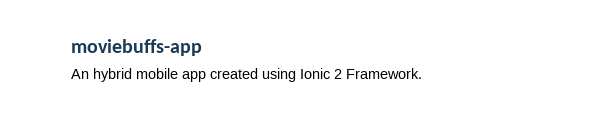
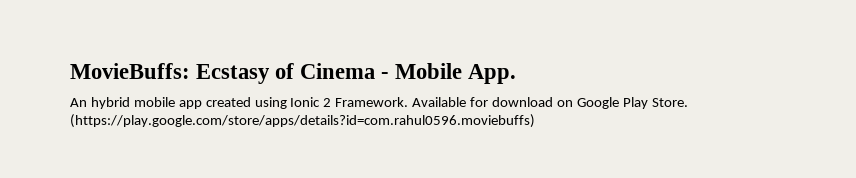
- moviebuffs-app
+ MovieBuffs: Ecstasy of Cinema - Mobile App.
+ Available for download on Google Play Store. (https://play.google.com/store/apps/details?id=com.rahul0596.moviebuffs)

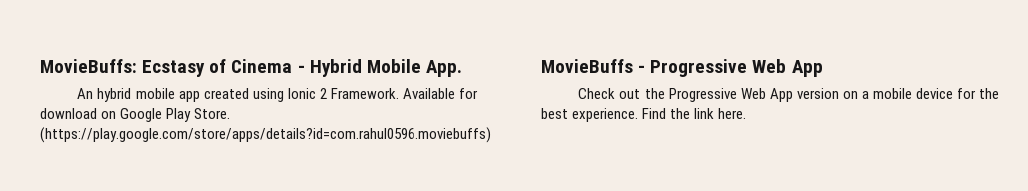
- MovieBuffs: Ecstasy of Cinema - Mobile App.
+ MovieBuffs: Ecstasy of Cinema - Hybrid Mobile App.
+ MovieBuffs - Progressive Web App
+ Check out the Progressive Web App version on a mobile device for the best experience. Find the link here.

